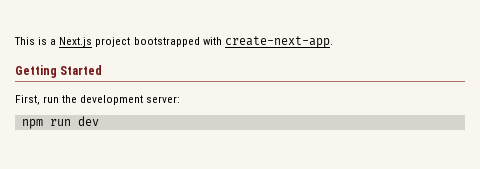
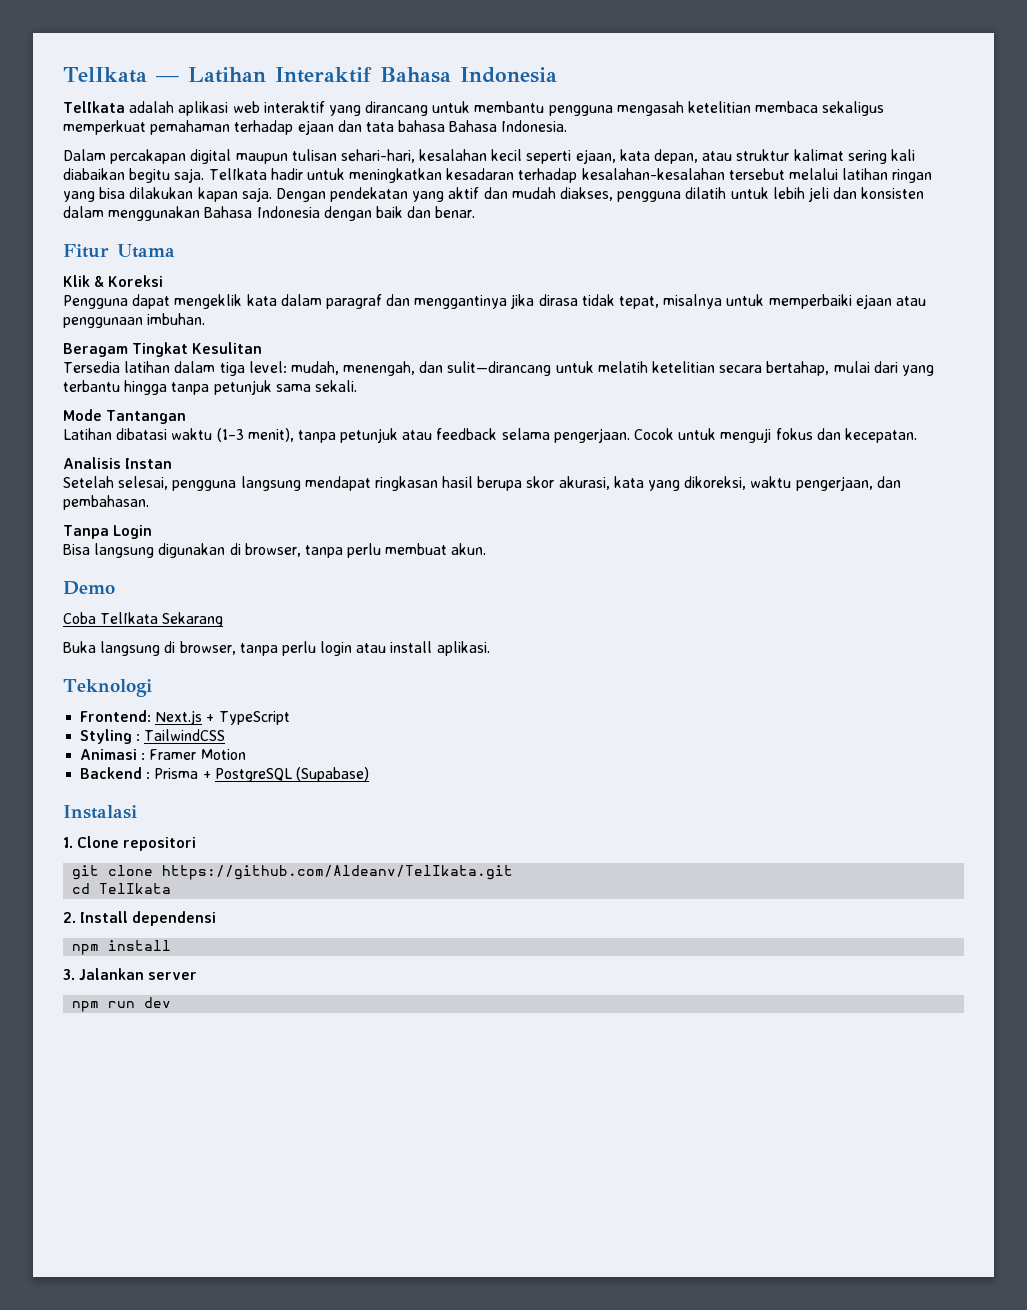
- This is a Next.js project bootstrapped with create-next-app.
- Getting Started
- First, run the development server:
+ TelIkata — Latihan Interaktif Bahasa Indonesia
+ TelIkata adalah aplikasi web interaktif yang dirancang untuk membantu pengguna mengasah ketelitian membaca sekaligus memperkuat pemahaman terhadap ejaan dan tata bahasa Bahasa Indonesia.
+ Dalam percakapan digital maupun tulisan sehari-hari, kesalahan kecil seperti ejaan, kata depan, atau struktur kalimat sering kali diabaikan begitu saja. TelIkata hadir untuk meningkatkan kesadaran terhadap kesalahan-kesalahan tersebut melalui latihan ringan yang bisa dilakukan kapan saja. Dengan pendekatan yang aktif dan mudah diakses, pengguna dilatih untuk lebih jeli dan konsisten dalam menggunakan Bahasa Indonesia dengan baik dan benar.
+ Fitur Utama
+ Klik & Koreksi
+ Pengguna dapat mengeklik kata dalam paragraf dan menggantinya jika dirasa tidak tepat, misalnya untuk memperbaiki ejaan atau penggunaan imbuhan.
+ Beragam Tingkat Kesulitan
+ Tersedia latihan dalam tiga level: mudah, menengah, dan sulit—dirancang untuk melatih ketelitian secara bertahap, mulai dari yang terbantu hingga tanpa petunjuk sama sekali.
+ Mode Tantangan
+ Latihan dibatasi waktu (1–3 menit), tanpa petunjuk atau feedback selama pengerjaan. Cocok untuk menguji fokus dan kecepatan.
+ Analisis Instan
+ Setelah selesai, pengguna langsung mendapat ringkasan hasil berupa skor akurasi, kata yang dikoreksi, waktu pengerjaan, dan pembahasan.
+ Tanpa Login
+ Bisa langsung digunakan di browser, tanpa perlu membuat akun.
+ Demo
+ Coba TelIkata Sekarang
+ Buka langsung di browser, tanpa perlu login atau install aplikasi.
+ Teknologi
+ Frontend: Next.js + TypeScript
+ Styling : TailwindCSS
+ Animasi : Framer Motion
+ Backend : Prisma + PostgreSQL (Supabase)
+ Instalasi
+ 1. Clone repositori
+ git clone https://github.com/Aldeanv/TelIkata.git
+ cd TelIkata
+ 2. Install dependensi
+ npm install
+ 3. Jalankan server

